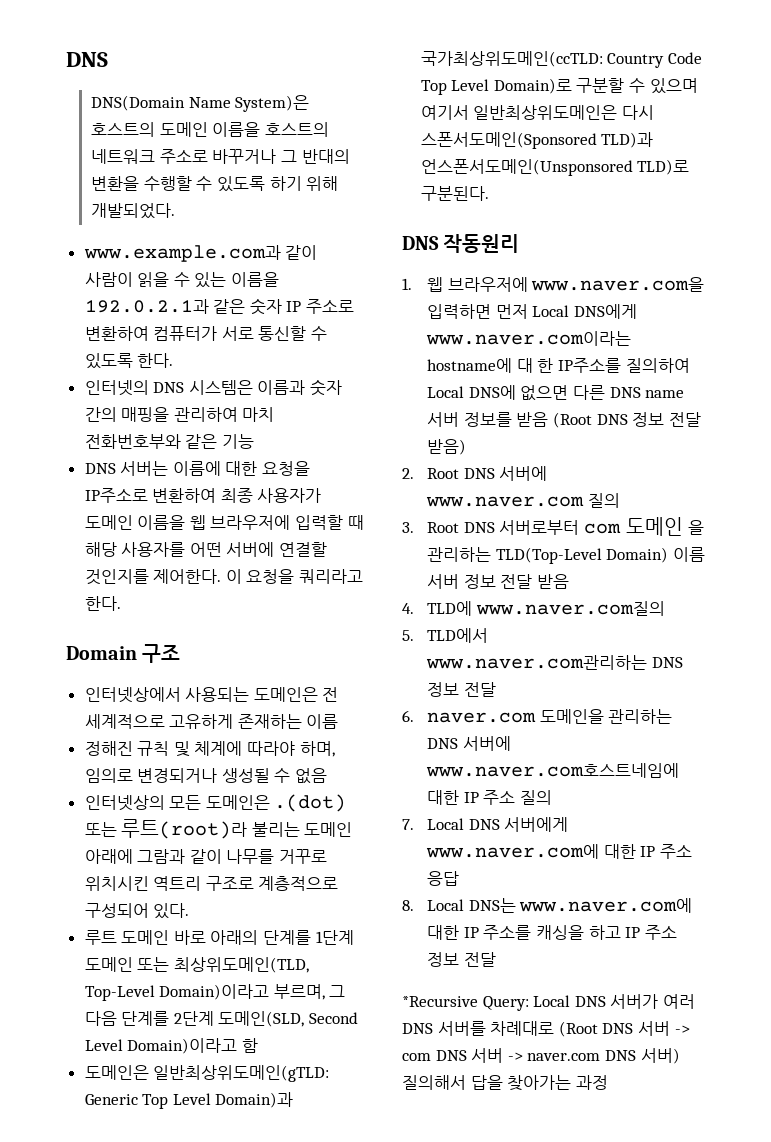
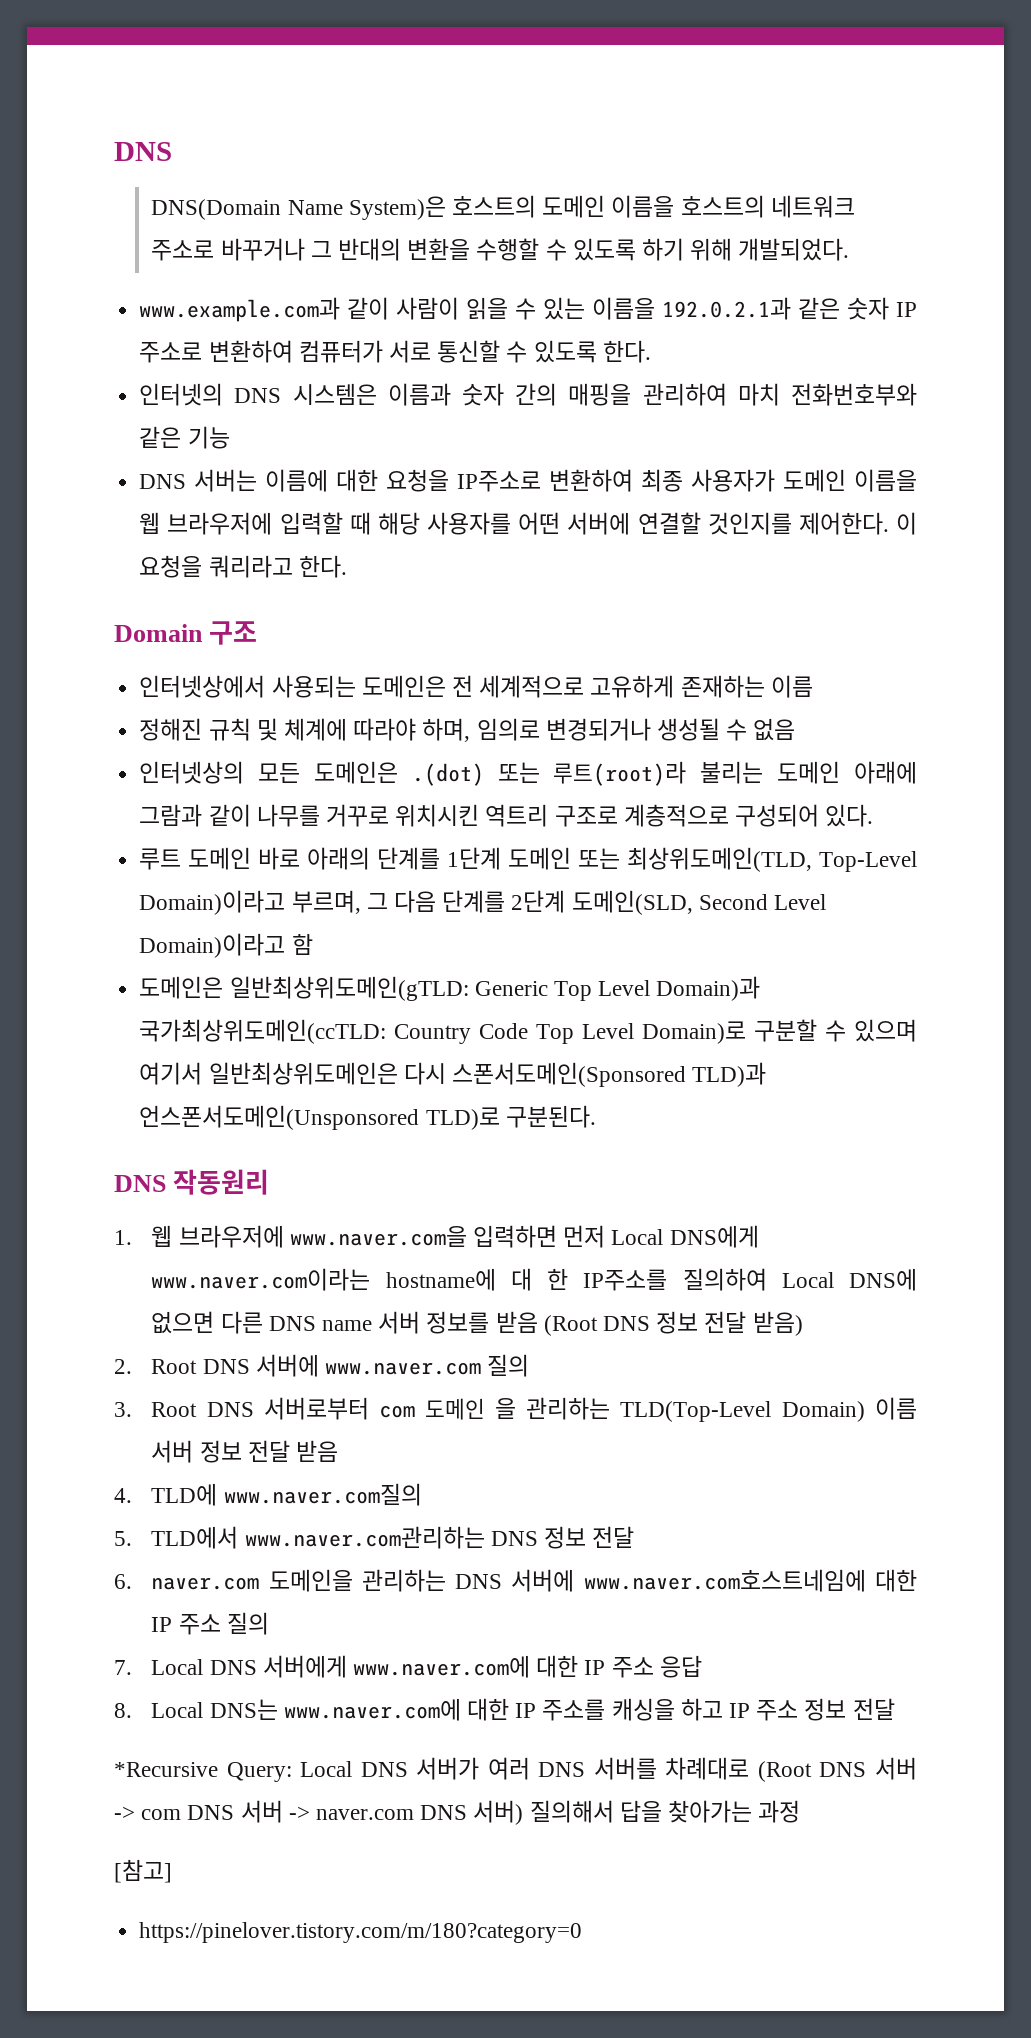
+ [참고]
+ https://pinelover.tistory.com/m/180?category=0

